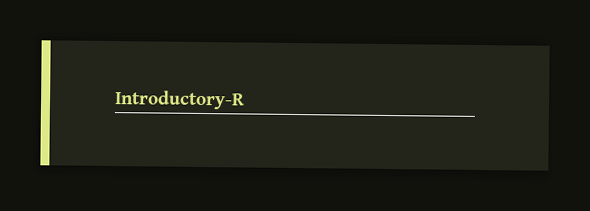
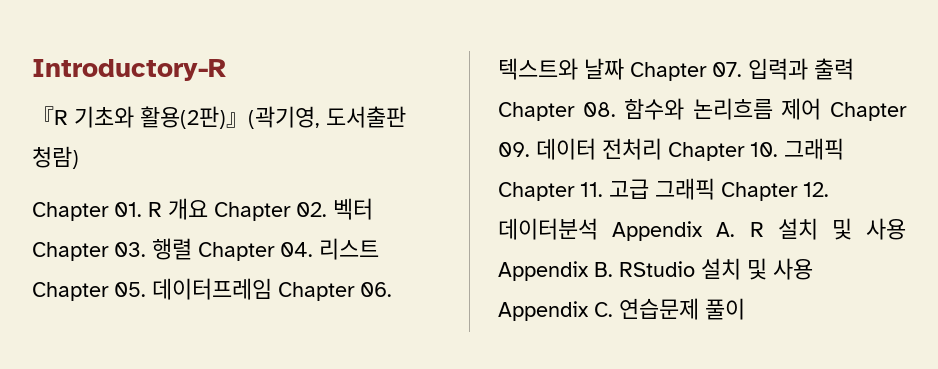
+ 『R 기초와 활용(2판)』(곽기영, 도서출판 청람)
+ Chapter 01. R 개요 Chapter 02. 벡터 Chapter 03. 행렬 Chapter 04. 리스트 Chapter 05. 데이터프레임 Chapter 06. 텍스트와 날짜 Chapter 07. 입력과 출력 Chapter 08. 함수와 논리흐름 제어 Chapter 09. 데이터 전처리 Chapter 10. 그래픽 Chapter 11. 고급 그래픽 Chapter 12. 데이터분석 Appendix A. R 설치 및 사용 Appendix B. RStudio 설치 및 사용 Appendix C. 연습문제 풀이

